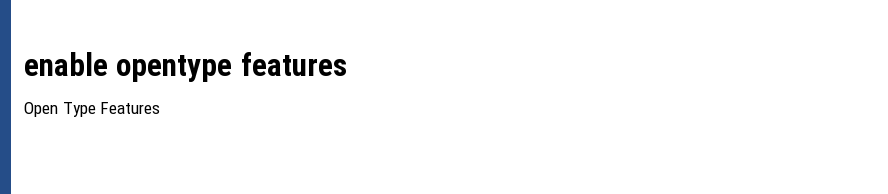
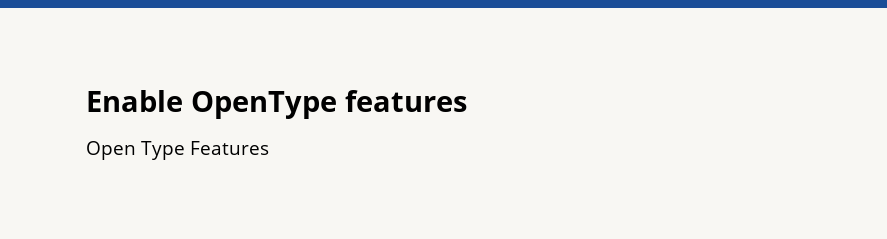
- enable opentype features
+ Enable OpenType features

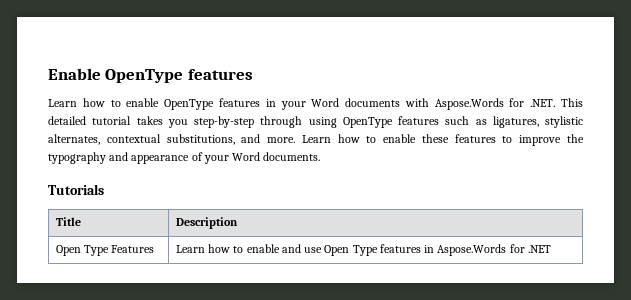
- Open Type Features
+ Learn how to enable OpenType features in your Word documents with Aspose.Words for .NET. This detailed tutorial takes you step-by-step through using OpenType features such as ligatures, stylistic alternates, contextual substitutions, and more. Learn how to enable these features to improve the typography and appearance of your Word documents.
+ Tutorials
+ Title | Description
+ Open Type Features | Learn how to enable and use Open Type features in Aspose.Words for .NET

